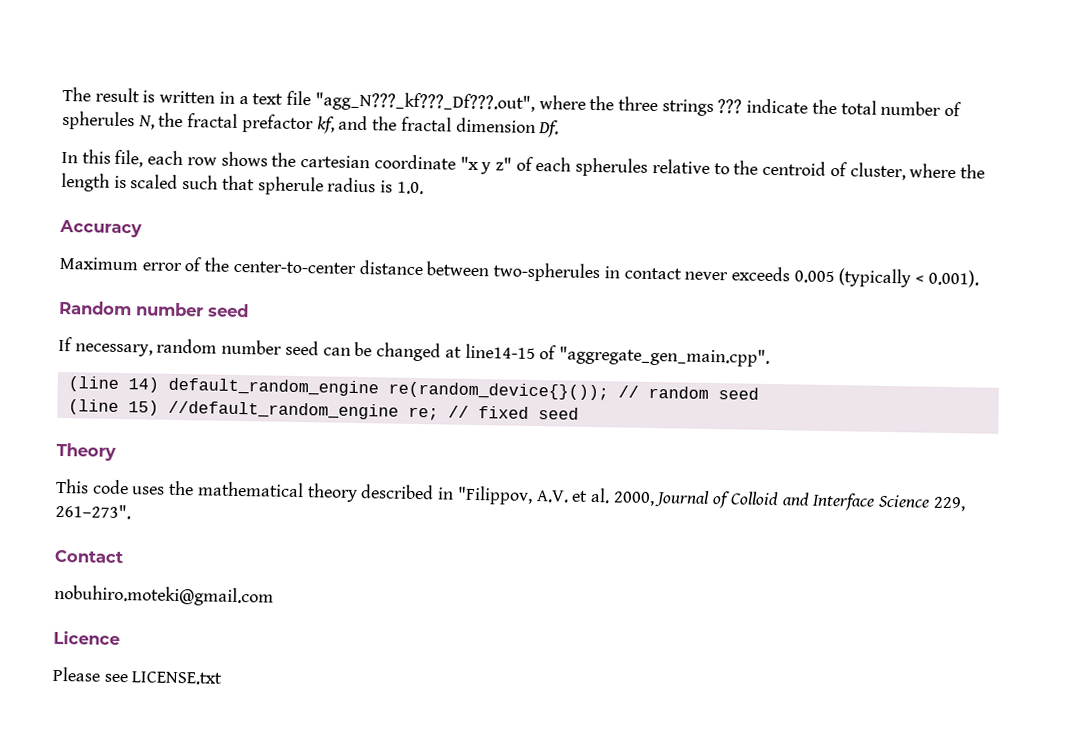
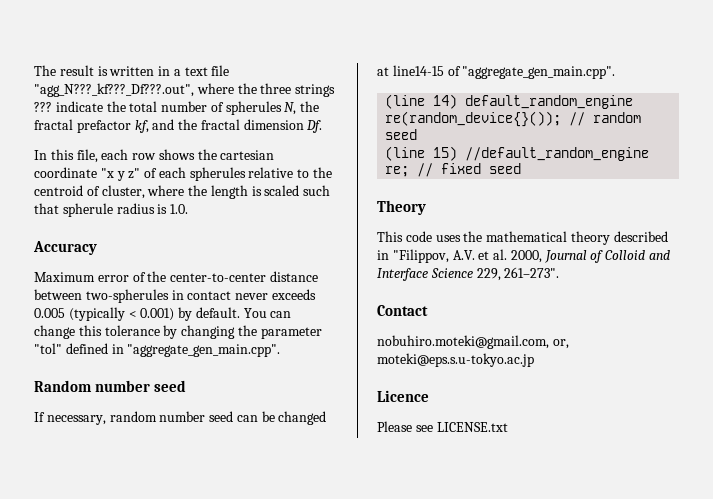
- Maximum error of the center-to-center distance between two-spherules in contact never exceeds 0.005 (typically < 0.001).
+ Maximum error of the center-to-center distance between two-spherules in contact never exceeds 0.005 (typically < 0.001) by default. You can change this tolerance by changing the parameter "tol" defined in "aggregate_gen_main.cpp".
- nobuhiro.moteki@gmail.com
+ nobuhiro.moteki@gmail.com, or, moteki@eps.s.u-tokyo.ac.jp

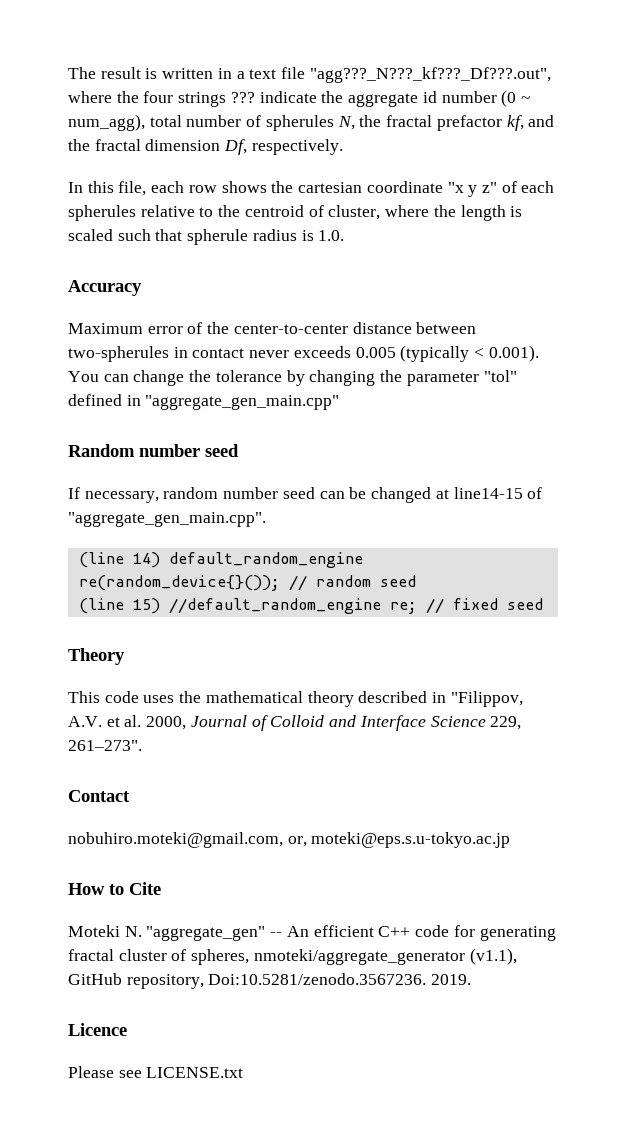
- The result is written in a text file "agg_N???_kf???_Df???.out", where the three strings ??? indicate the total number of spherules N, the fractal prefactor kf, and the fractal dimension Df.
+ The result is written in a text file "agg???_N???_kf???_Df???.out", where the four strings ??? indicate the aggregate id number (0 ~ num_agg), total number of spherules N, the fractal prefactor kf, and the fractal dimension Df, respectively.
- Maximum error of the center-to-center distance between two-spherules in contact never exceeds 0.005 (typically < 0.001) by default. You can change this tolerance by changing the parameter "tol" defined in "aggregate_gen_main.cpp".
+ Maximum error of the center-to-center distance between two-spherules in contact never exceeds 0.005 (typically < 0.001). You can change the tolerance by changing the parameter "tol" defined in "aggregate_gen_main.cpp"
+ How to Cite
+ Moteki N. "aggregate_gen" -- An efficient C++ code for generating fractal cluster of spheres, nmoteki/aggregate_generator (v1.1), GitHub repository, Doi:10.5281/zenodo.3567236. 2019.

